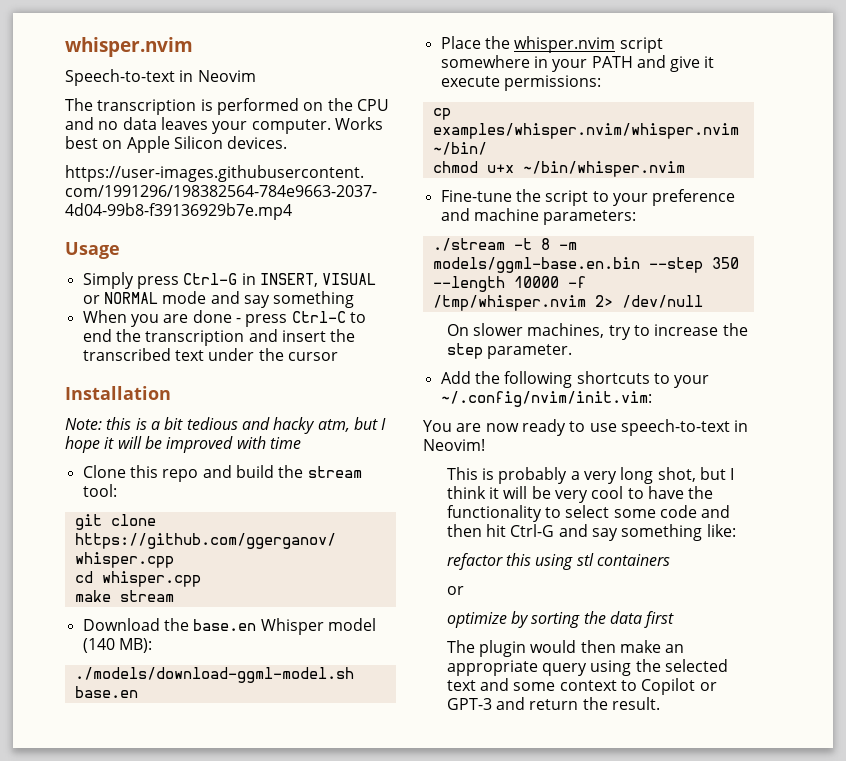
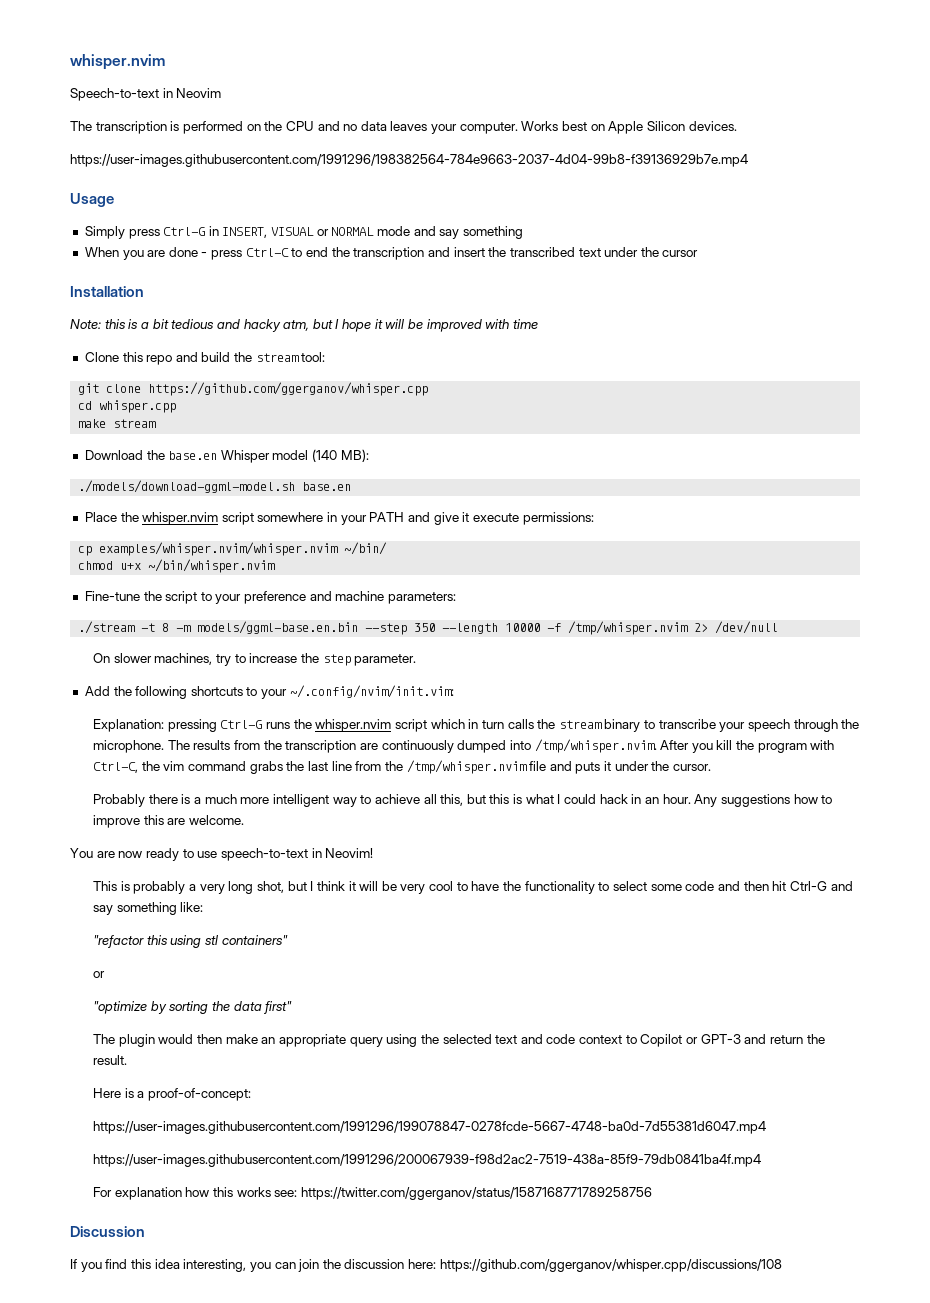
+ Explanation: pressing Ctrl-G runs the whisper.nvim script which in turn calls the stream binary to transcribe your speech through the microphone. The results from the transcription are continuously dumped into /tmp/whisper.nvim. After you kill the program with Ctrl-C, the vim command grabs the last line from the /tmp/whisper.nvim file and puts it under the cursor.
+ Probably there is a much more intelligent way to achieve all this, but this is what I could hack in an hour. Any suggestions how to improve this are welcome.
- refactor this using stl containers
+ "refactor this using stl containers"
- optimize by sorting the data first
+ "optimize by sorting the data first"
- The plugin would then make an appropriate query using the selected text and some context to Copilot or GPT-3 and return the result.
+ The plugin would then make an appropriate query using the selected text and code context to Copilot or GPT-3 and return the result.
+ Here is a proof-of-concept:
+ https://user-images.githubusercontent.com/1991296/199078847-0278fcde-5667-4748-ba0d-7d55381d6047.mp4
+ https://user-images.githubusercontent.com/1991296/200067939-f98d2ac2-7519-438a-85f9-79db0841ba4f.mp4
+ For explanation how this works see: https://twitter.com/ggerganov/status/1587168771789258756
+ Discussion
+ If you find this idea interesting, you can join the discussion here: https://github.com/ggerganov/whisper.cpp/discussions/108

